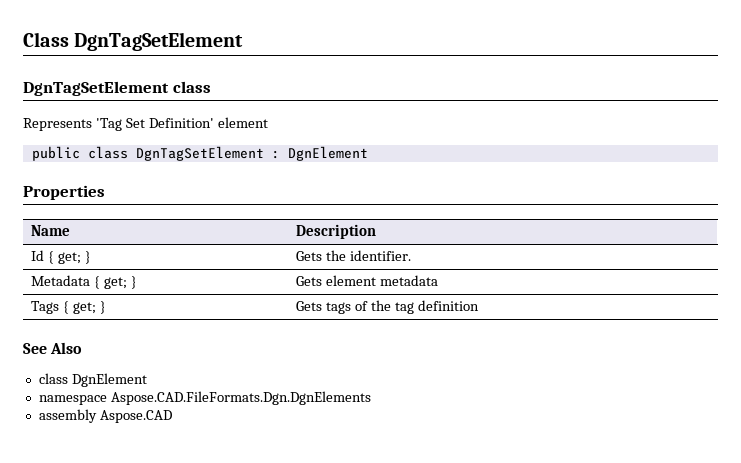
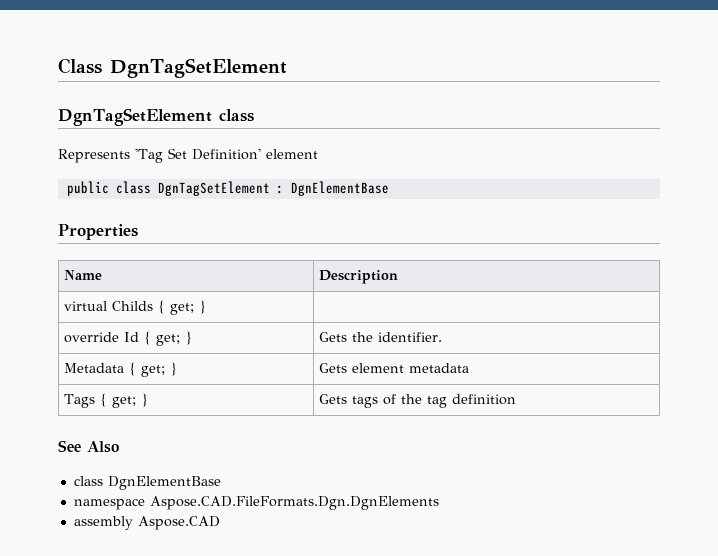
- public class DgnTagSetElement : DgnElement
+ public class DgnTagSetElement : DgnElementBase
- Id { get; } | Gets the identifier.
+ virtual Childs { get; } |
+ override Id { get; } | Gets the identifier.
- class DgnElement
+ class DgnElementBase

